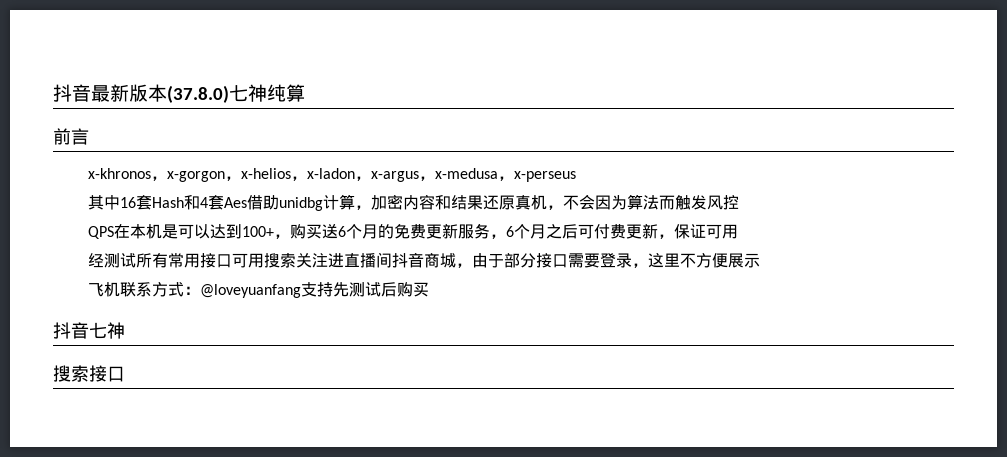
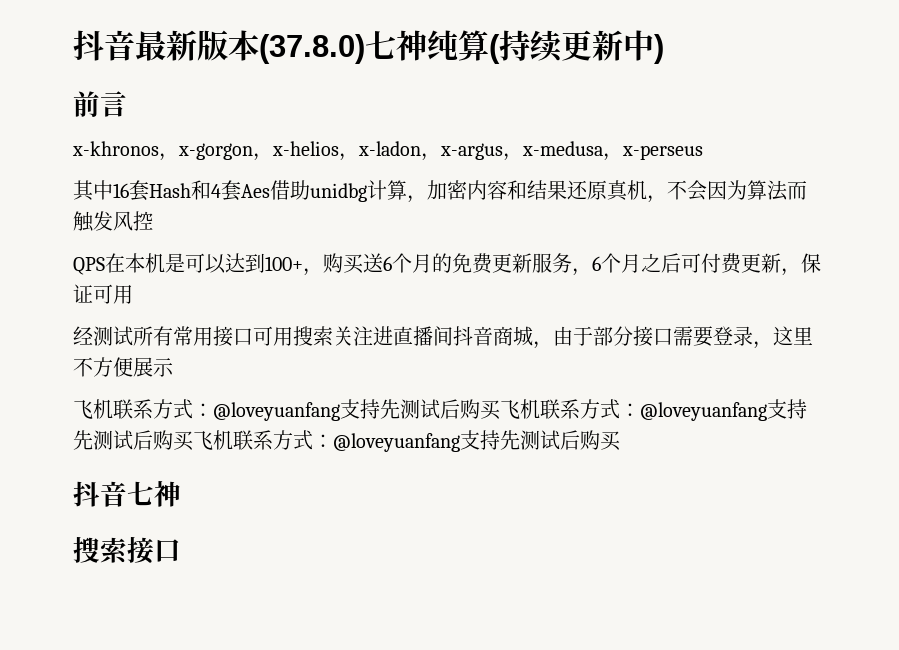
- 抖音最新版本(37.8.0)七神纯算
+ 抖音最新版本(37.8.0)七神纯算(持续更新中)
- 飞机联系方式：@loveyuanfang支持先测试后购买
+ 飞机联系方式：@loveyuanfang支持先测试后购买飞机联系方式：@loveyuanfang支持先测试后购买飞机联系方式：@loveyuanfang支持先测试后购买

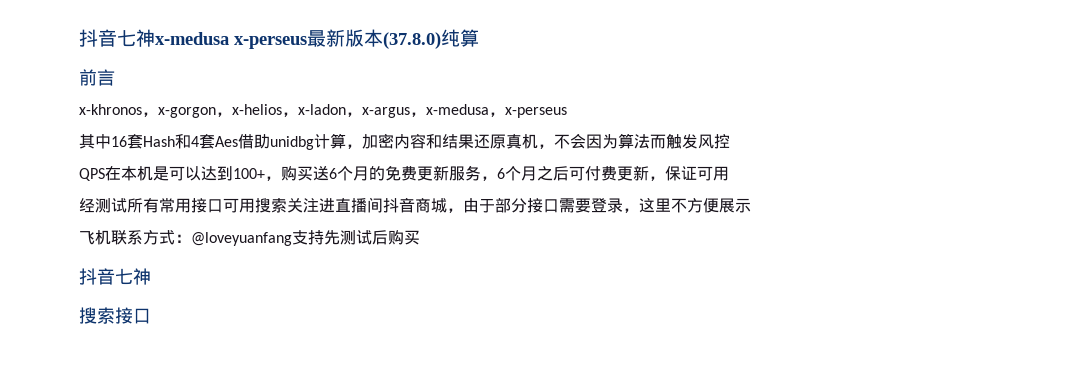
- 抖音最新版本(37.8.0)七神纯算(持续更新中)
+ 抖音七神x-medusa x-perseus最新版本(37.8.0)纯算
- 飞机联系方式：@loveyuanfang支持先测试后购买飞机联系方式：@loveyuanfang支持先测试后购买飞机联系方式：@loveyuanfang支持先测试后购买
+ 飞机联系方式：@loveyuanfang支持先测试后购买

